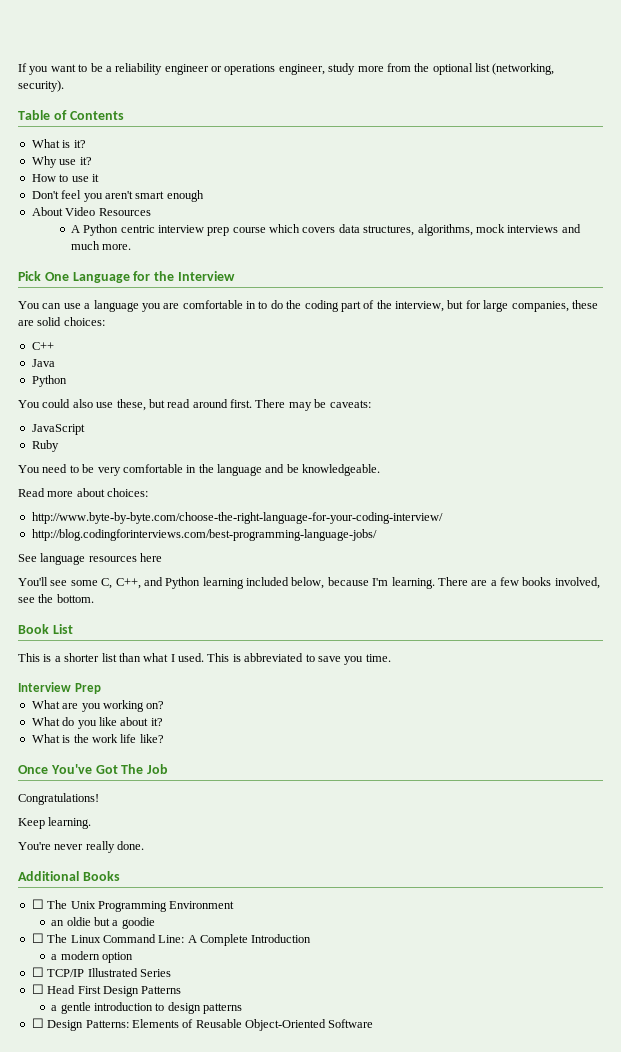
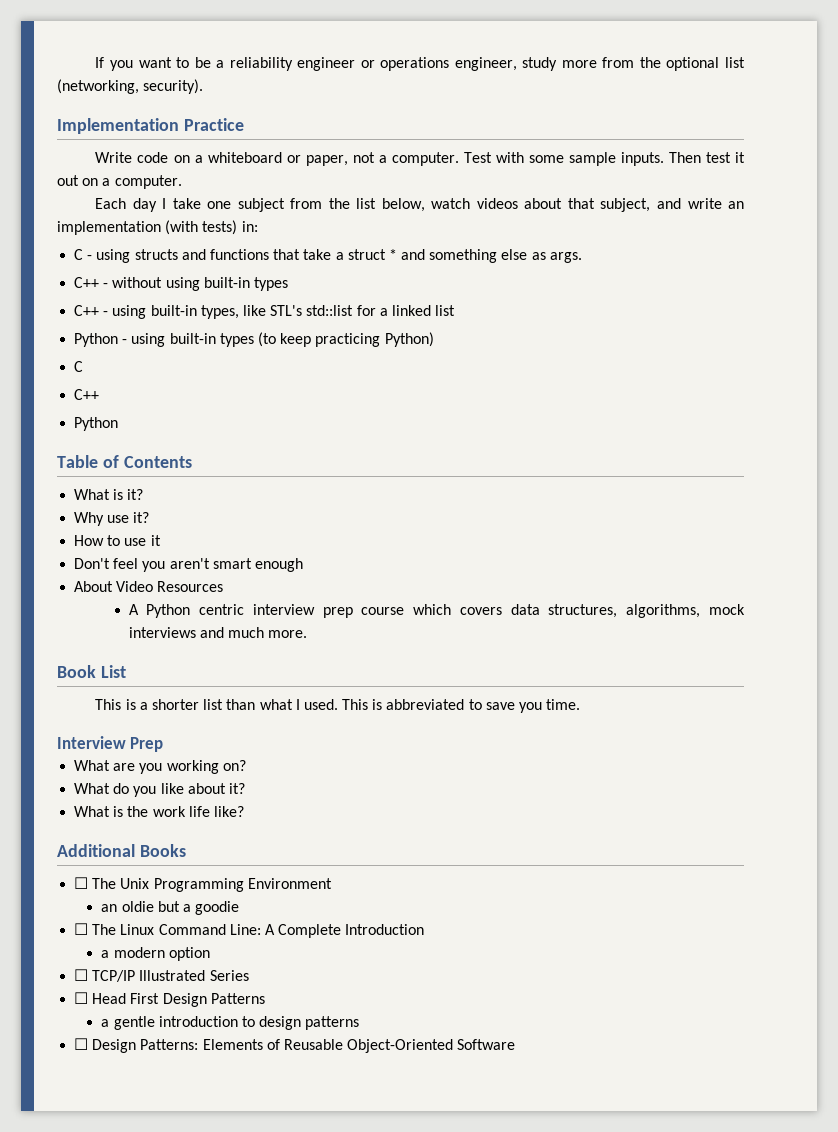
+ Implementation Practice
+ Write code on a whiteboard or paper, not a computer. Test with some sample inputs. Then test it out on a computer.
+ Each day I take one subject from the list below, watch videos about that subject, and write an implementation (with tests) in:
+ C - using structs and functions that take a struct * and something else as args.
+ C++ - without using built-in types
+ C++ - using built-in types, like STL's std::list for a linked list
+ Python - using built-in types (to keep practicing Python)
+ C
+ C++
+ Python
- Pick One Language for the Interview
- You can use a language you are comfortable in to do the coding part of the interview, but for large companies, these are solid choices:
- C++
- Java
- Python
- You could also use these, but read around first. There may be caveats:
- JavaScript
- Ruby
- You need to be very comfortable in the language and be knowledgeable.
- Read more about choices:
- http://www.byte-by-byte.com/choose-the-right-language-for-your-coding-interview/
- http://blog.codingforinterviews.com/best-programming-language-jobs/
- See language resources here
- You'll see some C, C++, and Python learning included below, because I'm learning. There are a few books involved, see the bottom.
- Once You've Got The Job
- Congratulations!
- Keep learning.
- You're never really done.

